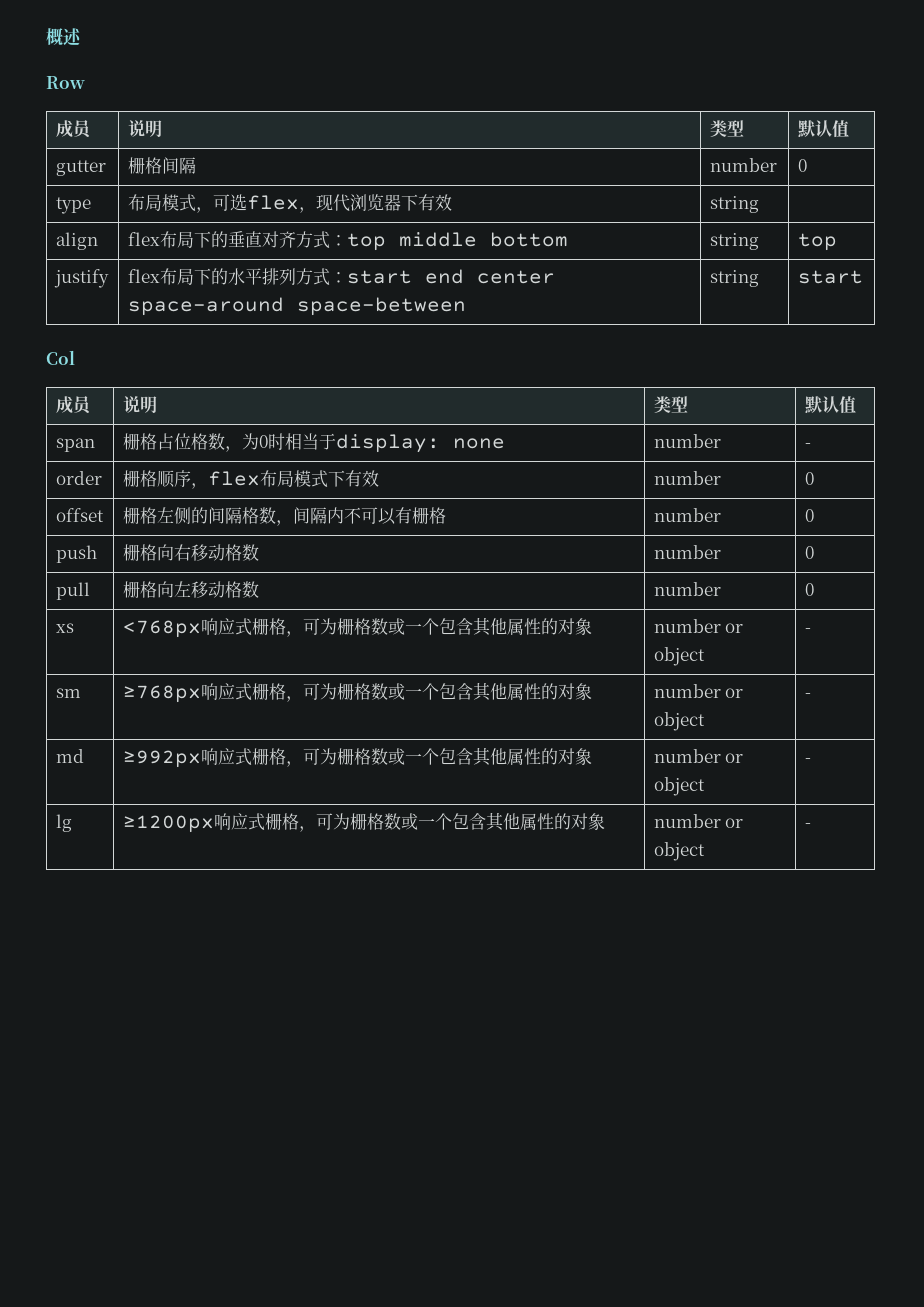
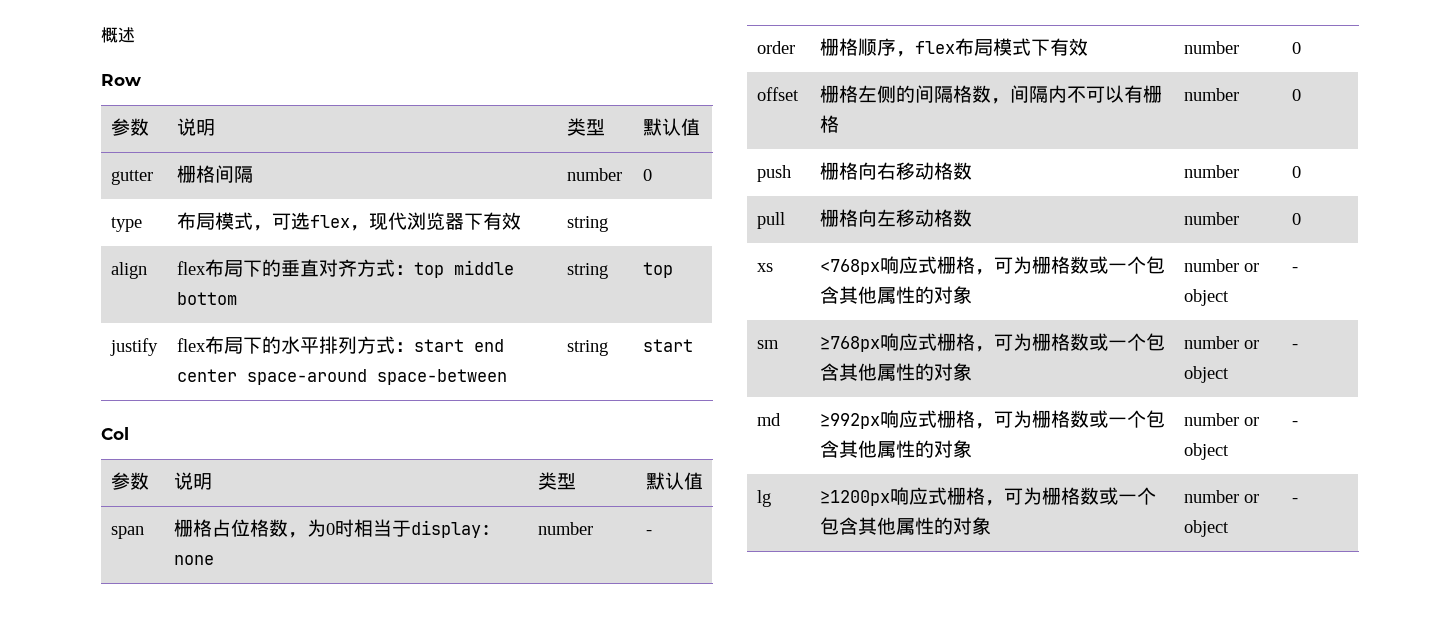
  Row
- 成员 | 说明 | 类型 | 默认值
+ 参数 | 说明 | 类型 | 默认值
  Col
- 成员 | 说明 | 类型 | 默认值
+ 参数 | 说明 | 类型 | 默认值

